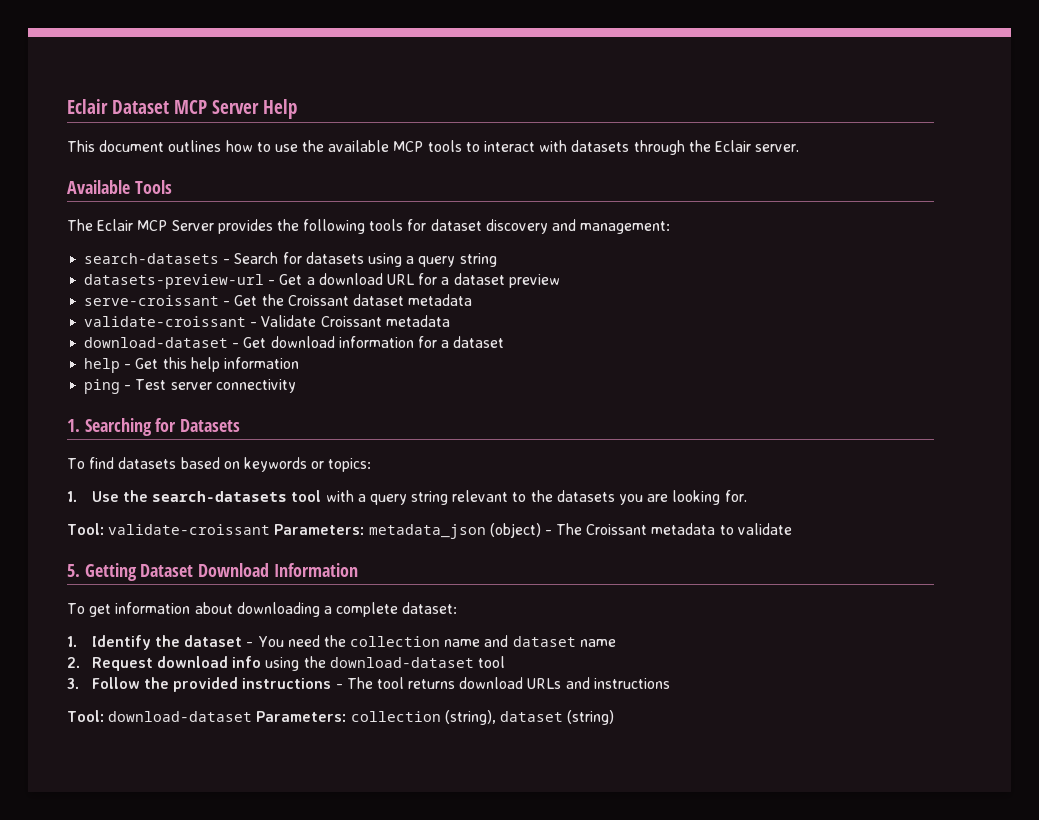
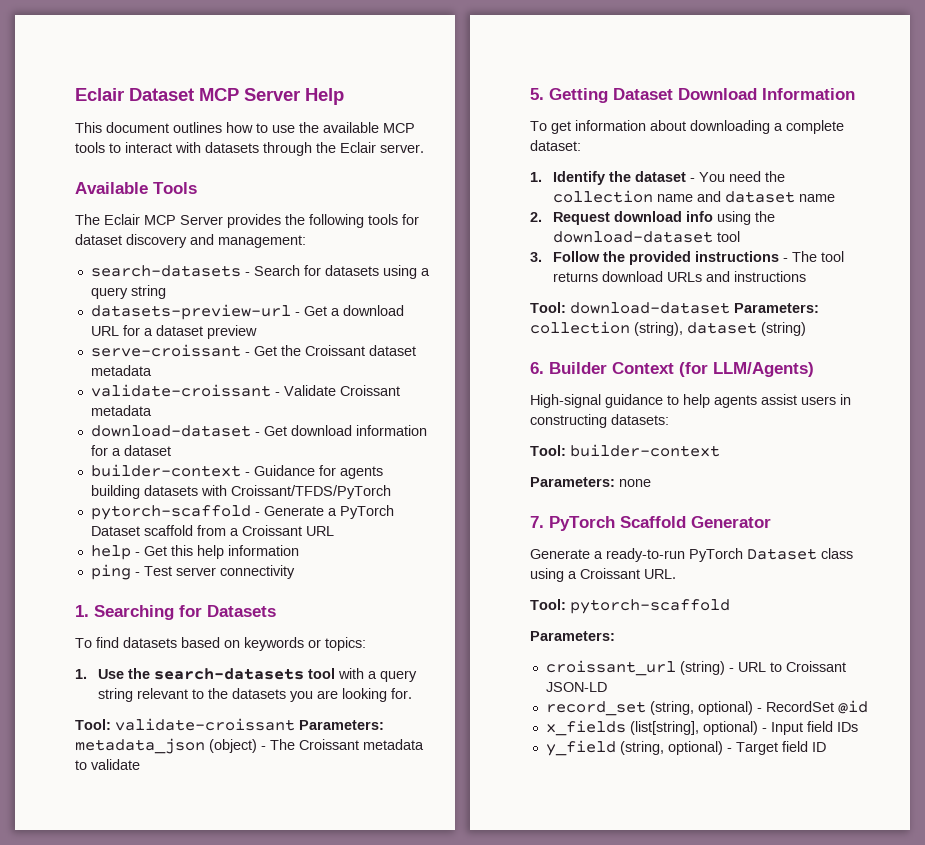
+ builder-context - Guidance for agents building datasets with Croissant/TFDS/PyTorch
+ pytorch-scaffold - Generate a PyTorch Dataset scaffold from a Croissant URL
+ 6. Builder Context (for LLM/Agents)
+ High-signal guidance to help agents assist users in constructing datasets:
+ Tool: builder-context
+ Parameters: none
+ 7. PyTorch Scaffold Generator
+ Generate a ready-to-run PyTorch Dataset class using a Croissant URL.
+ Tool: pytorch-scaffold
+ Parameters:
+ croissant_url (string) - URL to Croissant JSON-LD
+ record_set (string, optional) - RecordSet @id
+ x_fields (list[string], optional) - Input field IDs
+ y_field (string, optional) - Target field ID

